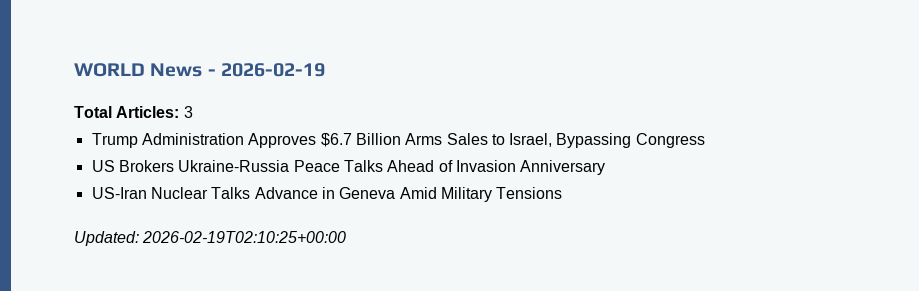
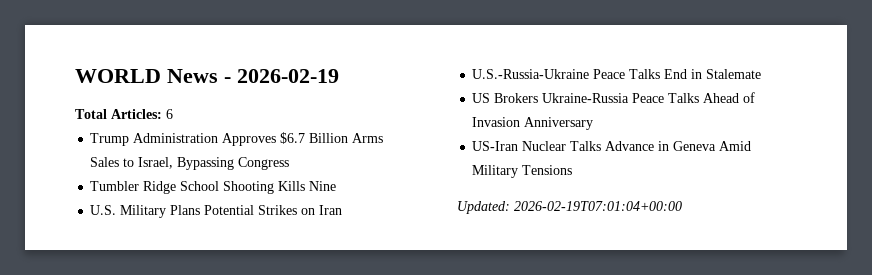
- Total Articles: 3
+ Total Articles: 6
+ Tumbler Ridge School Shooting Kills Nine
+ U.S. Military Plans Potential Strikes on Iran
+ U.S.-Russia-Ukraine Peace Talks End in Stalemate
- Updated: 2026-02-19T02:10:25+00:00
+ Updated: 2026-02-19T07:01:04+00:00

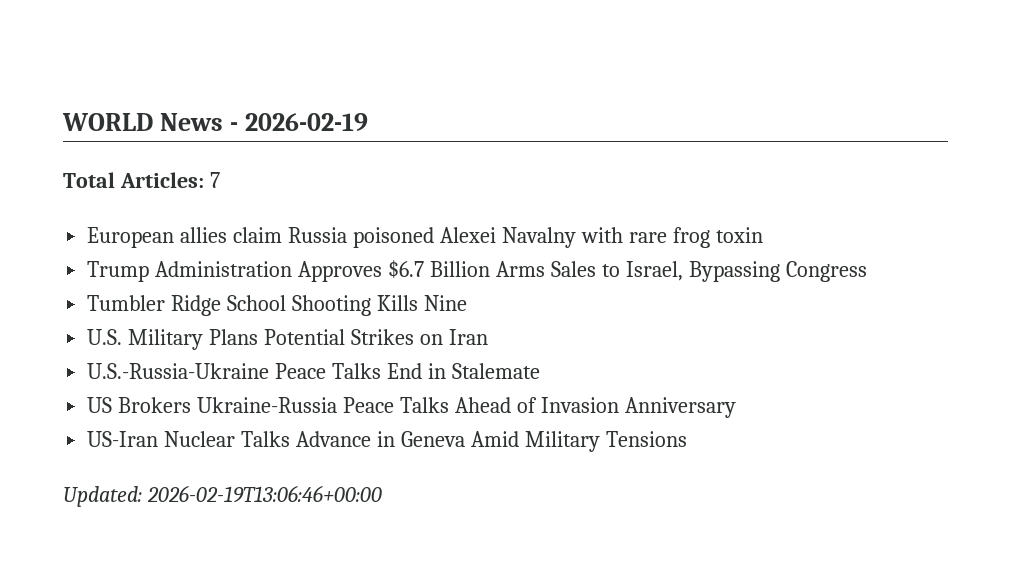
- Total Articles: 6
+ Total Articles: 7
+ European allies claim Russia poisoned Alexei Navalny with rare frog toxin
- Updated: 2026-02-19T07:01:04+00:00
+ Updated: 2026-02-19T13:06:46+00:00

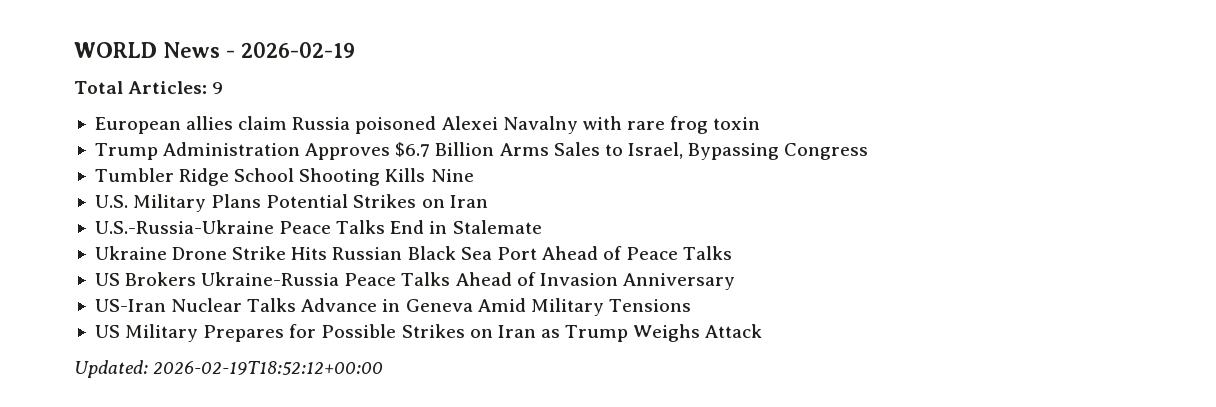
- Total Articles: 7
+ Total Articles: 9
+ Ukraine Drone Strike Hits Russian Black Sea Port Ahead of Peace Talks
+ US Military Prepares for Possible Strikes on Iran as Trump Weighs Attack
- Updated: 2026-02-19T13:06:46+00:00
+ Updated: 2026-02-19T18:52:12+00:00

